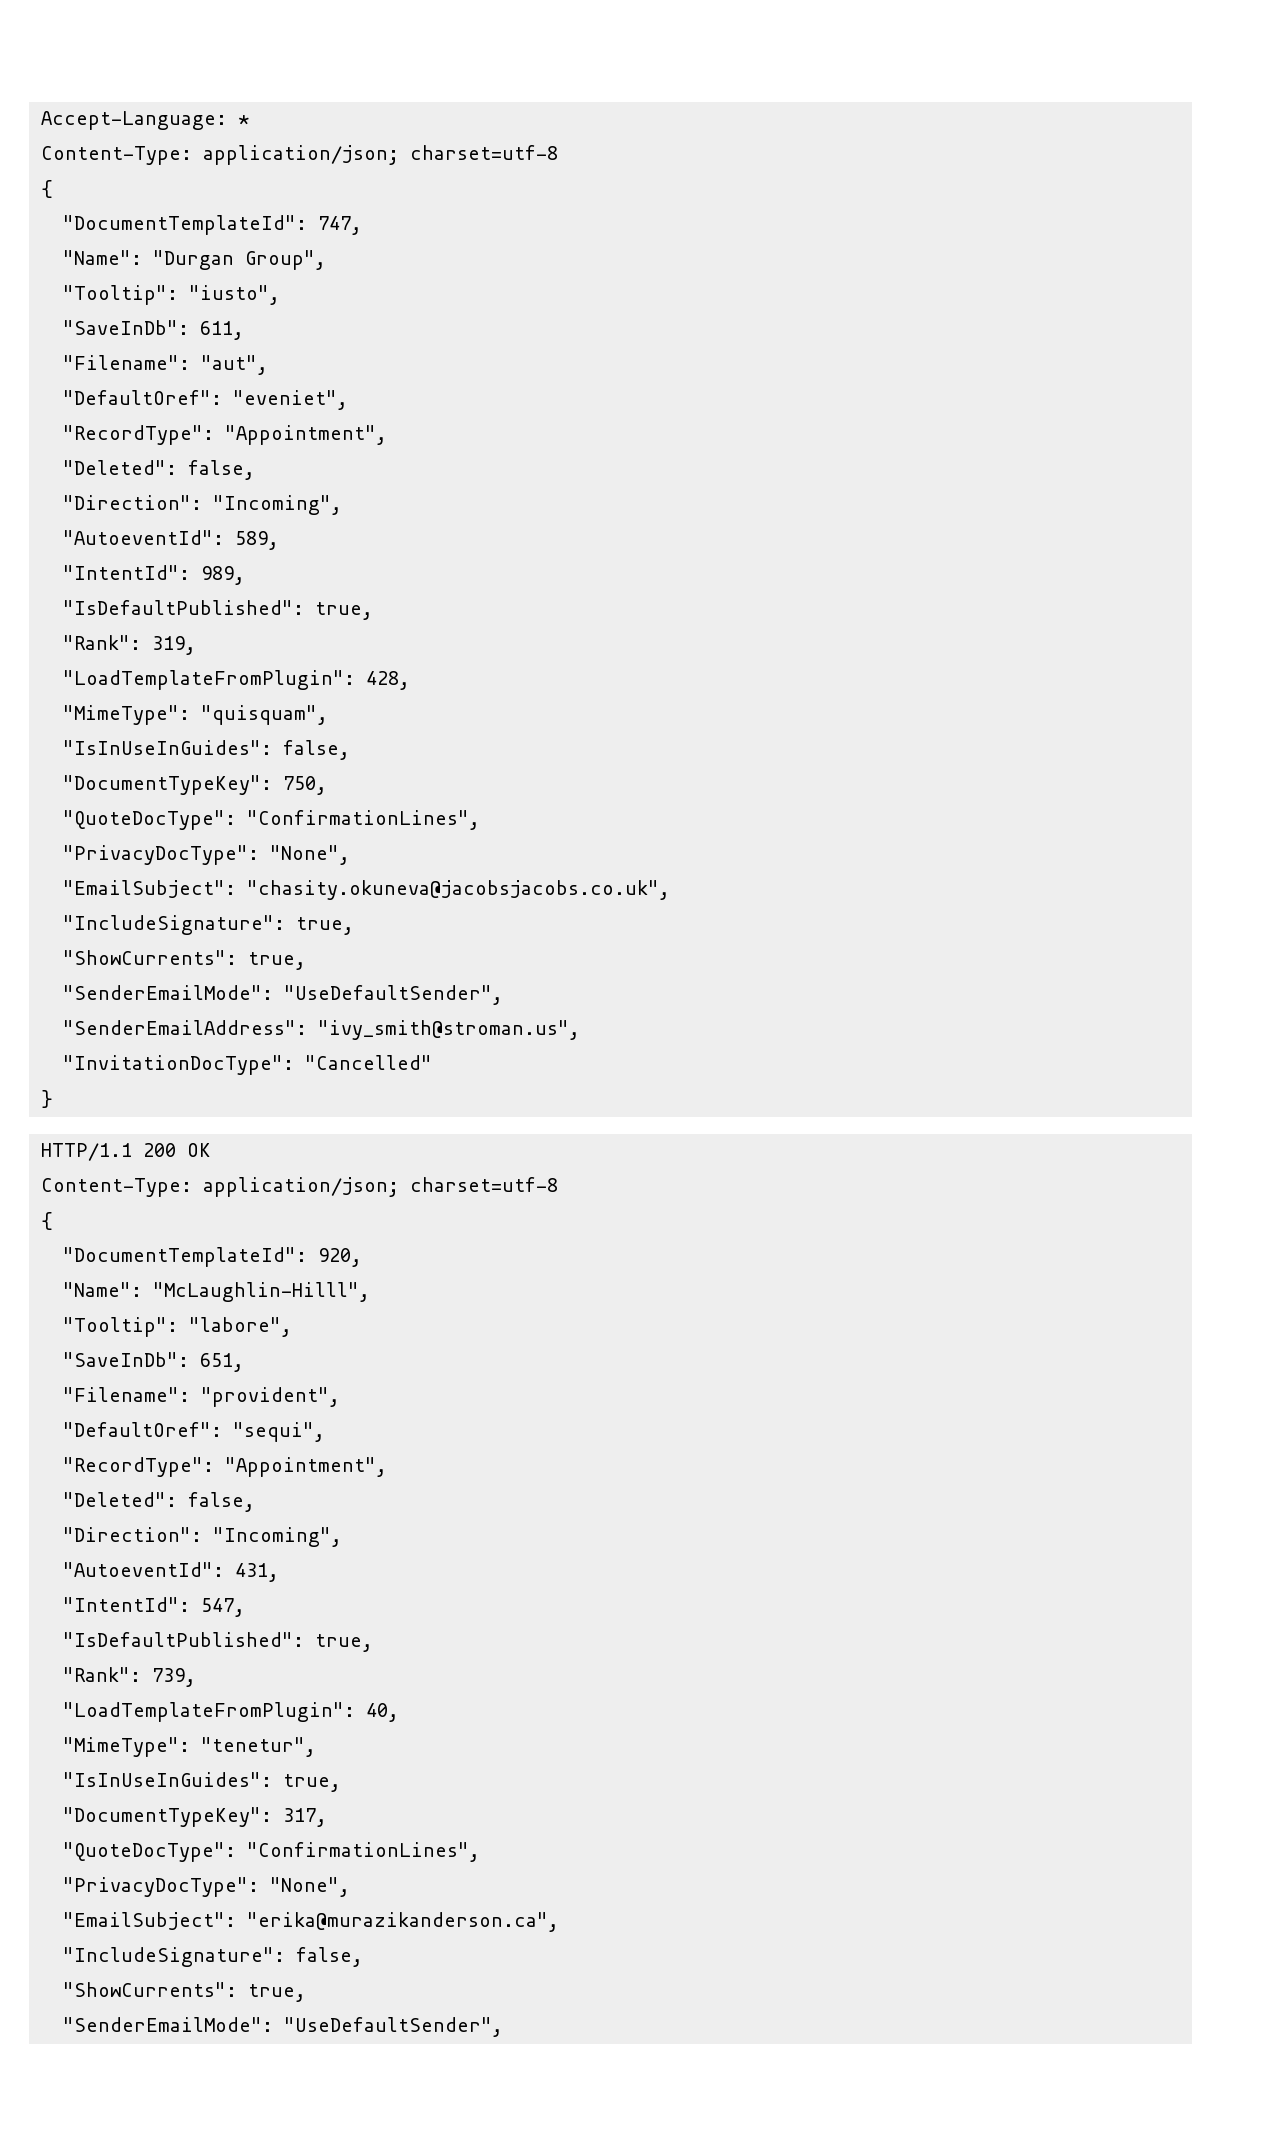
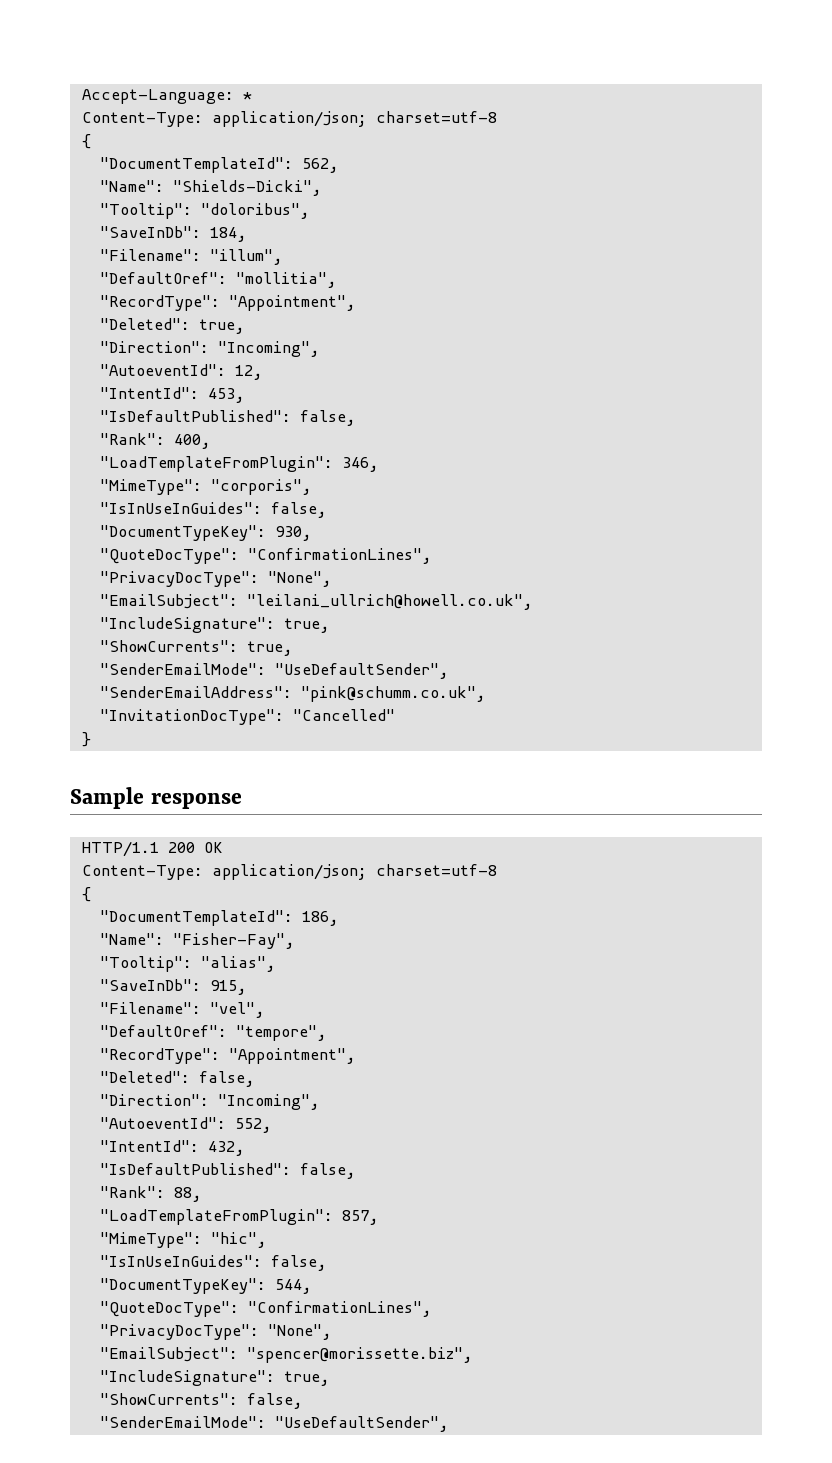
- "DocumentTemplateId": 747,
- "Name": "Durgan Group",
- "Tooltip": "iusto",
- "SaveInDb": 611,
- "Filename": "aut",
- "DefaultOref": "eveniet",
+ "DocumentTemplateId": 562,
+ "Name": "Shields-Dicki",
+ "Tooltip": "doloribus",
+ "SaveInDb": 184,
+ "Filename": "illum",
+ "DefaultOref": "mollitia",
  "RecordType": "Appointment",
- "Deleted": false,
+ "Deleted": true,
  "Direction": "Incoming",
- "AutoeventId": 589,
- "IntentId": 989,
- "IsDefaultPublished": true,
- "Rank": 319,
- "LoadTemplateFromPlugin": 428,
- "MimeType": "quisquam",
+ "AutoeventId": 12,
+ "IntentId": 453,
+ "IsDefaultPublished": false,
+ "Rank": 400,
+ "LoadTemplateFromPlugin": 346,
+ "MimeType": "corporis",
  "IsInUseInGuides": false,
- "DocumentTypeKey": 750,
+ "DocumentTypeKey": 930,
  "QuoteDocType": "ConfirmationLines",
  "PrivacyDocType": "None",
- "EmailSubject": "chasity.okuneva@jacobsjacobs.co.uk",
+ "EmailSubject": "leilani_ullrich@howell.co.uk",
- "SenderEmailAddress": "ivy_smith@stroman.us",
+ "SenderEmailAddress": "pink@schumm.co.uk",
+ Sample response
- "DocumentTemplateId": 920,
- "Name": "McLaughlin-Hilll",
- "Tooltip": "labore",
- "SaveInDb": 651,
- "Filename": "provident",
- "DefaultOref": "sequi",
+ "DocumentTemplateId": 186,
+ "Name": "Fisher-Fay",
+ "Tooltip": "alias",
+ "SaveInDb": 915,
+ "Filename": "vel",
+ "DefaultOref": "tempore",
  "RecordType": "Appointment",
  "Deleted": false,
  "Direction": "Incoming",
- "AutoeventId": 431,
- "IntentId": 547,
- "IsDefaultPublished": true,
- "Rank": 739,
- "LoadTemplateFromPlugin": 40,
- "MimeType": "tenetur",
- "IsInUseInGuides": true,
- "DocumentTypeKey": 317,
+ "AutoeventId": 552,
+ "IntentId": 432,
+ "IsDefaultPublished": false,
+ "Rank": 88,
+ "LoadTemplateFromPlugin": 857,
+ "MimeType": "hic",
+ "IsInUseInGuides": false,
+ "DocumentTypeKey": 544,
  "QuoteDocType": "ConfirmationLines",
  "PrivacyDocType": "None",
- "EmailSubject": "erika@murazikanderson.ca",
- "IncludeSignature": false,
- "ShowCurrents": true,
+ "EmailSubject": "spencer@morissette.biz",
+ "IncludeSignature": true,
+ "ShowCurrents": false,

